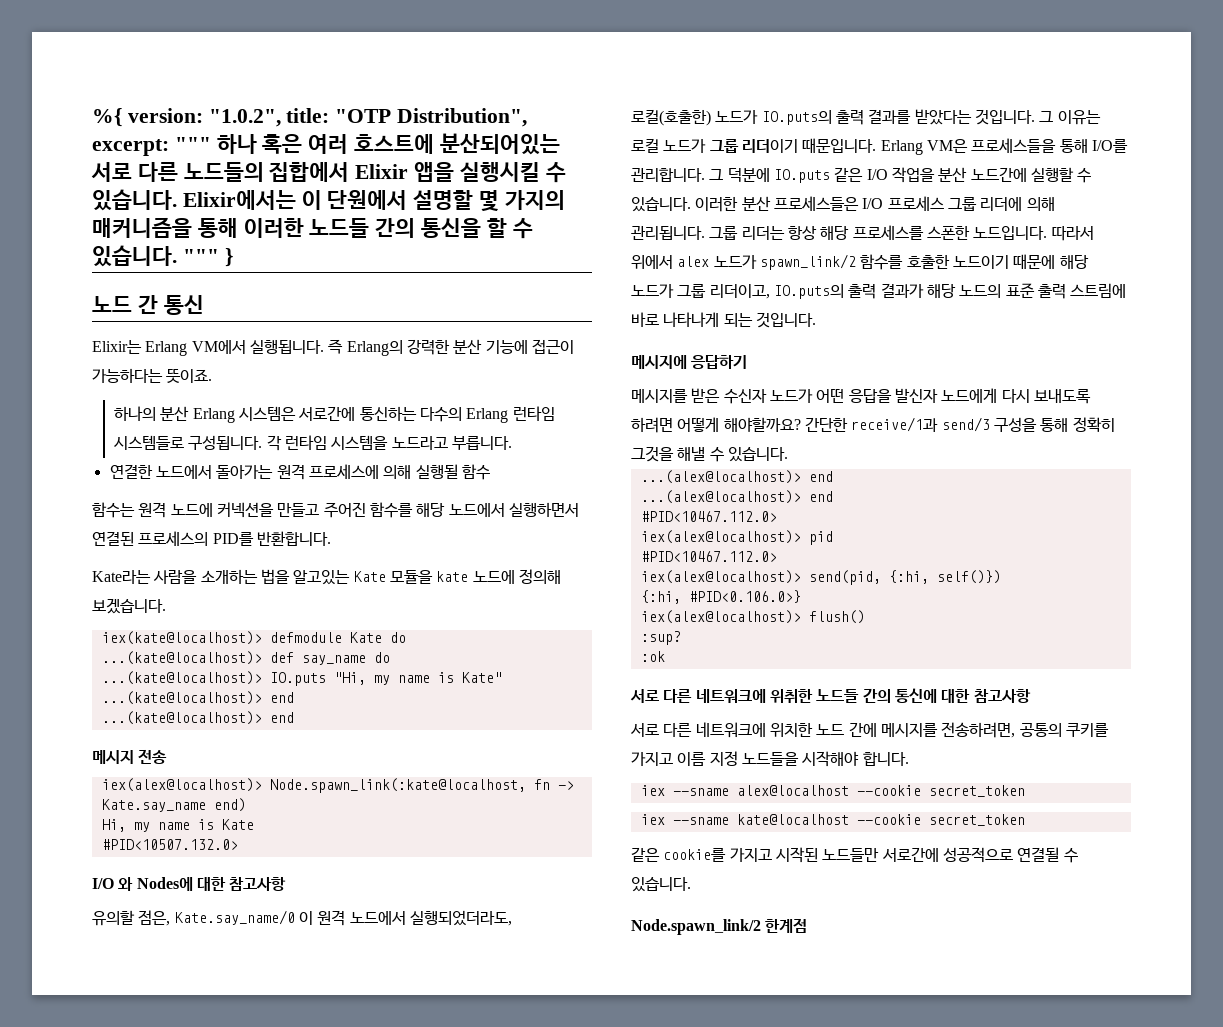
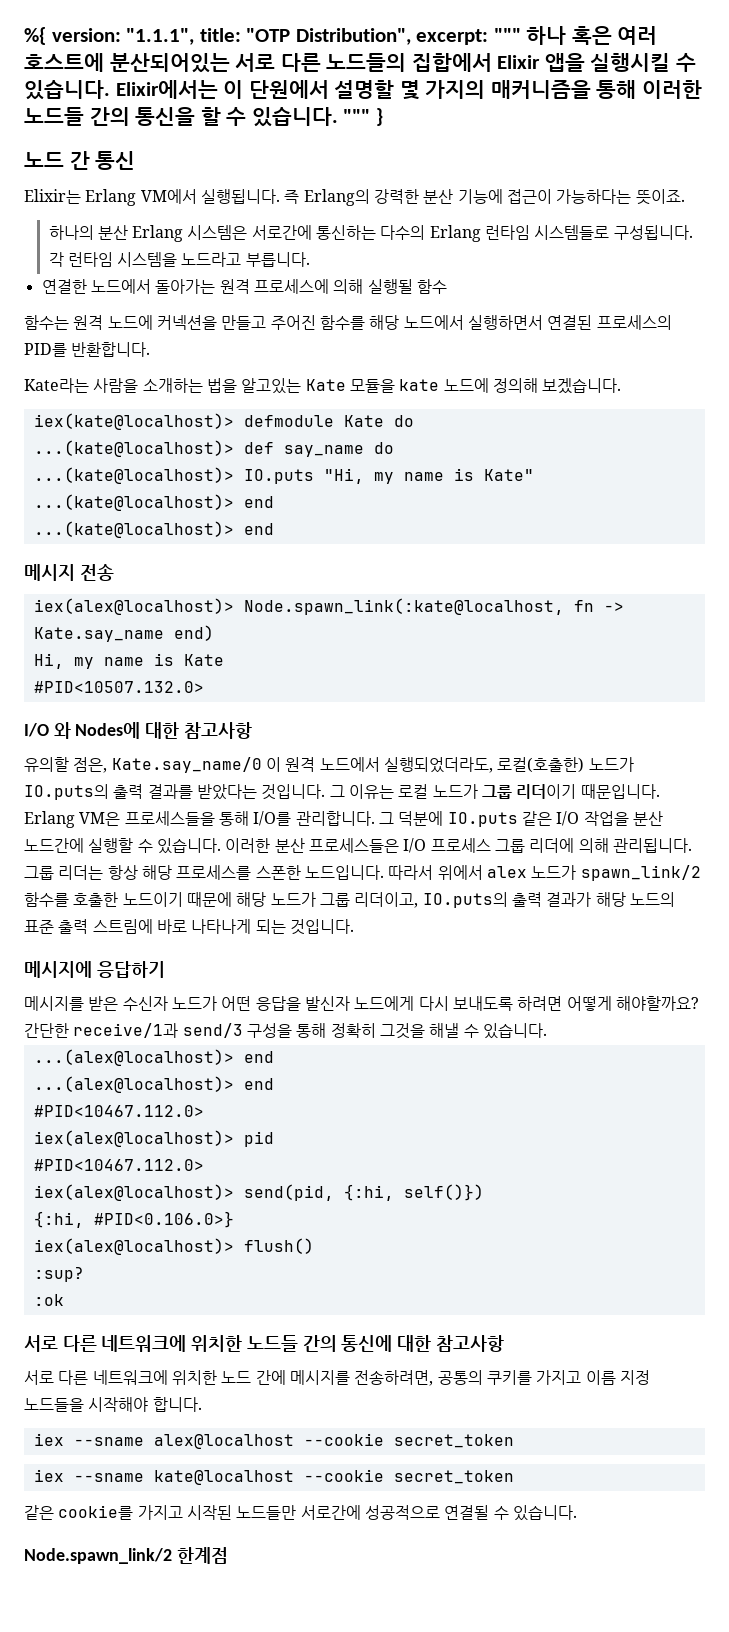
- %{ version: "1.0.2", title: "OTP Distribution", excerpt: """ 하나 혹은 여러 호스트에 분산되어있는 서로 다른 노드들의 집합에서 Elixir 앱을 실행시킬 수 있습니다.
+ %{ version: "1.1.1", title: "OTP Distribution", excerpt: """ 하나 혹은 여러 호스트에 분산되어있는 서로 다른 노드들의 집합에서 Elixir 앱을 실행시킬 수 있습니다.
- 서로 다른 네트워크에 위취한 노드들 간의 통신에 대한 참고사항
+ 서로 다른 네트워크에 위치한 노드들 간의 통신에 대한 참고사항

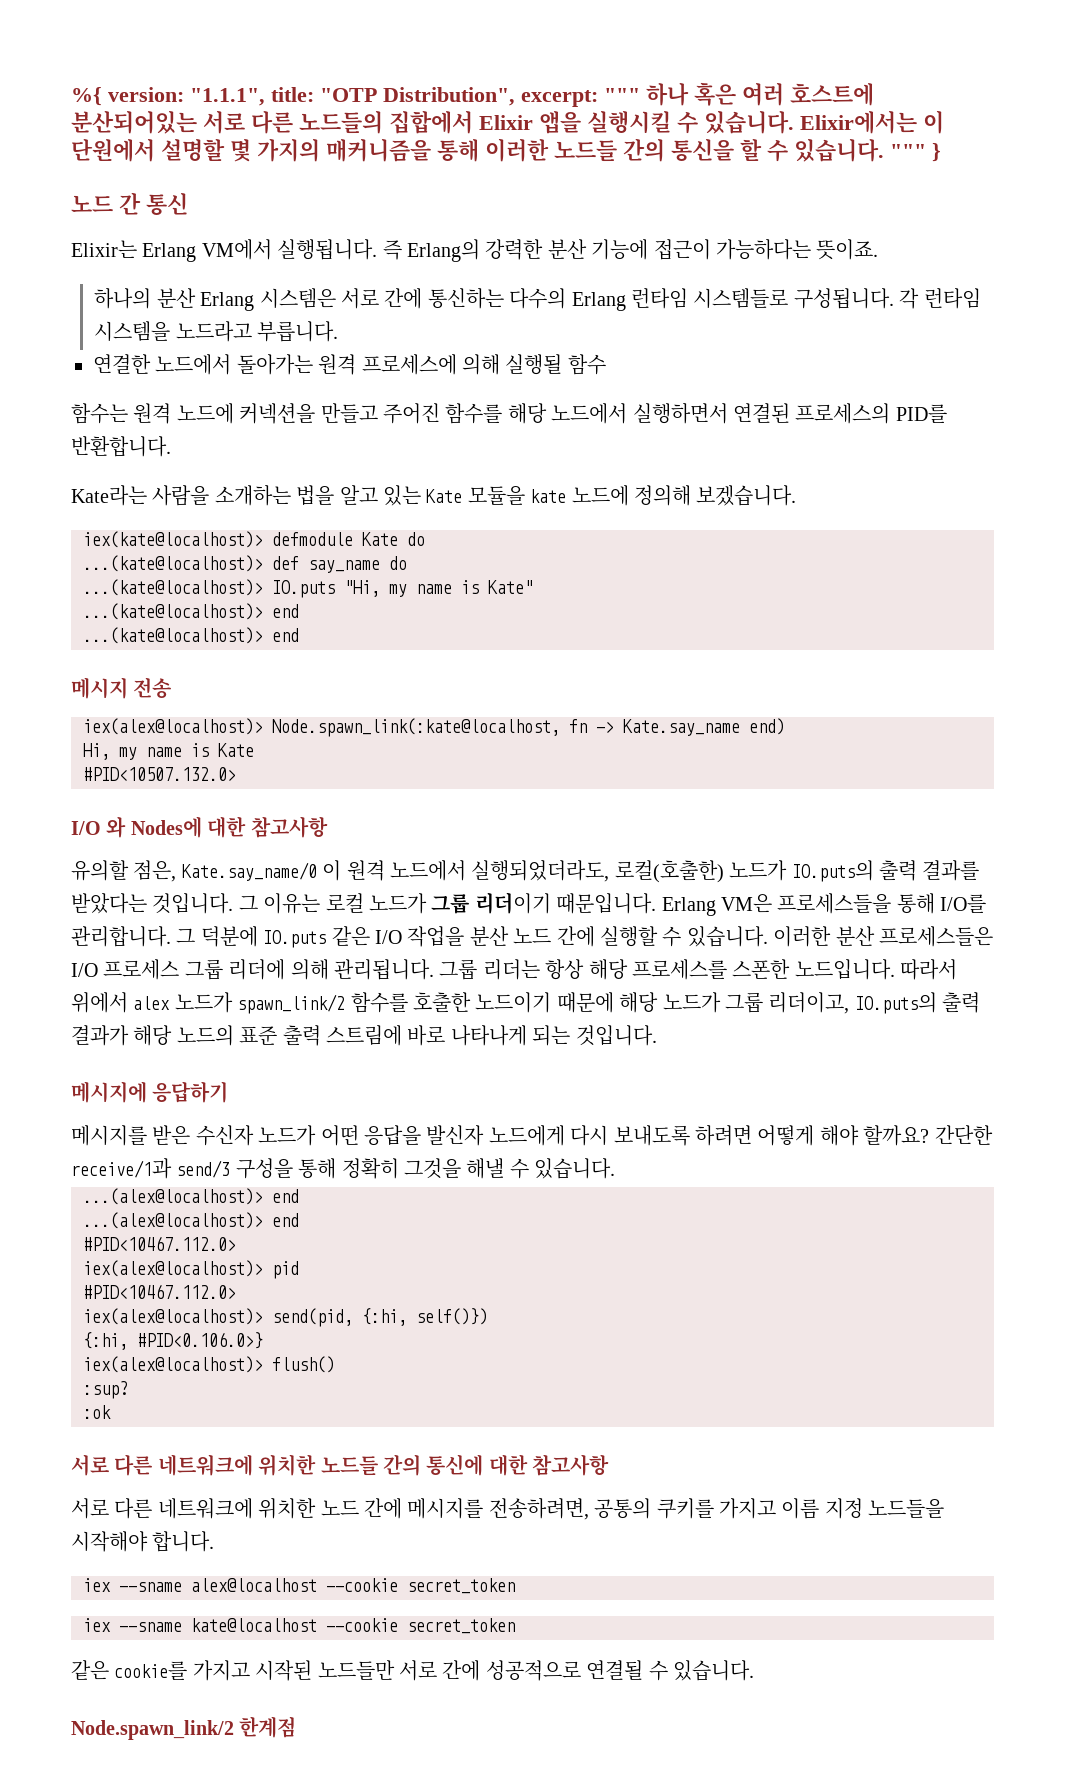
- 하나의 분산 Erlang 시스템은 서로간에 통신하는 다수의 Erlang 런타임 시스템들로 구성됩니다.
+ 하나의 분산 Erlang 시스템은 서로 간에 통신하는 다수의 Erlang 런타임 시스템들로 구성됩니다.
- Kate라는 사람을 소개하는 법을 알고있는 Kate 모듈을 kate 노드에 정의해 보겠습니다.
+ Kate라는 사람을 소개하는 법을 알고 있는 Kate 모듈을 kate 노드에 정의해 보겠습니다.
- 그 덕분에 IO.puts 같은 I/O 작업을 분산 노드간에 실행할 수 있습니다.
+ 그 덕분에 IO.puts 같은 I/O 작업을 분산 노드 간에 실행할 수 있습니다.
- 메시지를 받은 수신자 노드가 어떤 응답을 발신자 노드에게 다시 보내도록 하려면 어떻게 해야할까요?
+ 메시지를 받은 수신자 노드가 어떤 응답을 발신자 노드에게 다시 보내도록 하려면 어떻게 해야 할까요?
- 같은 cookie를 가지고 시작된 노드들만 서로간에 성공적으로 연결될 수 있습니다.
+ 같은 cookie를 가지고 시작된 노드들만 서로 간에 성공적으로 연결될 수 있습니다.

